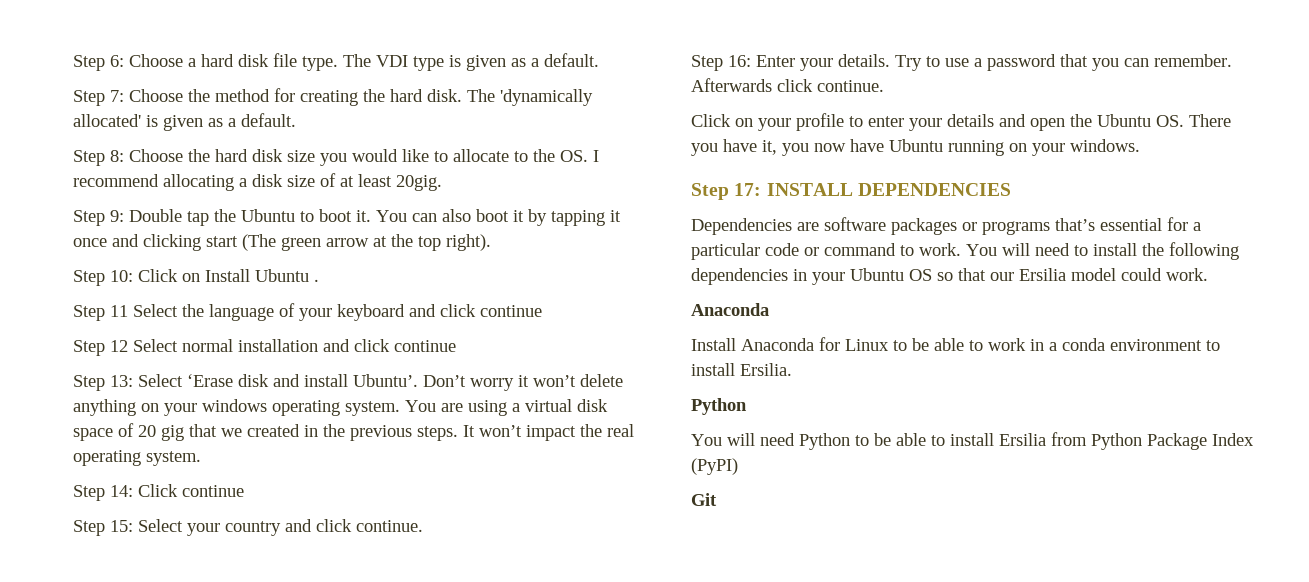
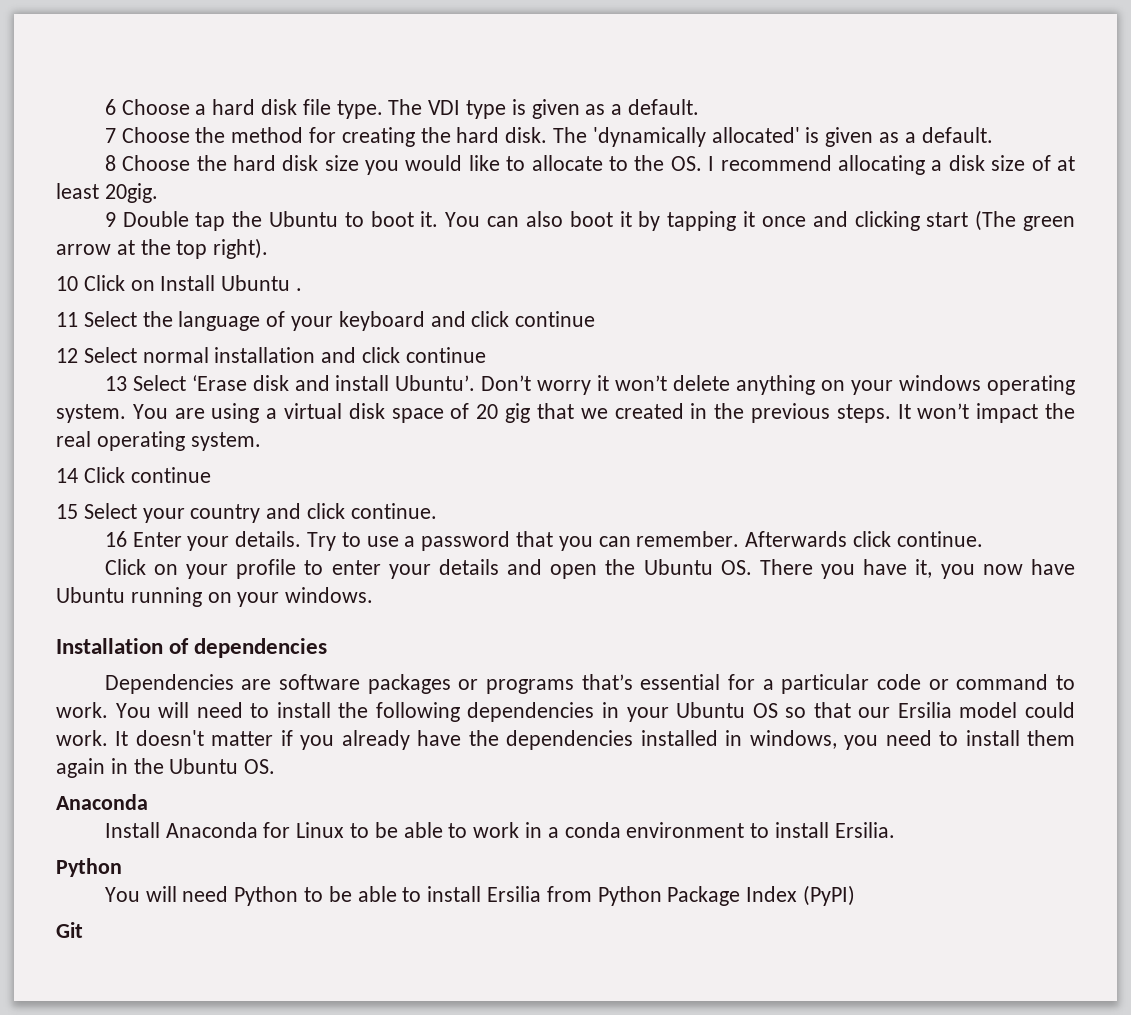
- Step 6: Choose a hard disk file type.
+ 6 Choose a hard disk file type.
- Step 7: Choose the method for creating the hard disk.
+ 7 Choose the method for creating the hard disk.
- Step 8: Choose the hard disk size you would like to allocate to the OS. I recommend allocating a disk size of at least 20gig.
+ 8 Choose the hard disk size you would like to allocate to the OS. I recommend allocating a disk size of at least 20gig.
- Step 9: Double tap the Ubuntu to boot it.
+ 9 Double tap the Ubuntu to boot it.
- Step 10: Click on Install Ubuntu .
+ 10 Click on Install Ubuntu .
- Step 11 Select the language of your keyboard and click continue
+ 11 Select the language of your keyboard and click continue
- Step 12 Select normal installation and click continue
+ 12 Select normal installation and click continue
- Step 13: Select ‘Erase disk and install Ubuntu’.
+ 13 Select ‘Erase disk and install Ubuntu’.
- Step 14: Click continue
+ 14 Click continue
- Step 15: Select your country and click continue.
+ 15 Select your country and click continue.
- Step 16: Enter your details.
+ 16 Enter your details.
- Step 17: INSTALL DEPENDENCIES
+ Installation of dependencies
+ It doesn't matter if you already have the dependencies installed in windows, you need to install them again in the Ubuntu OS.

